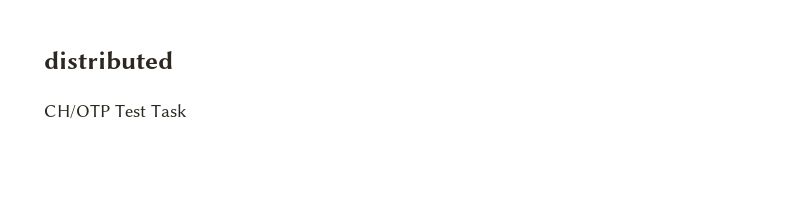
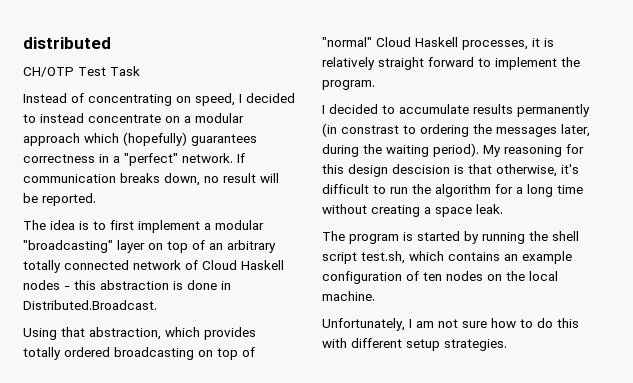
+ Instead of concentrating on speed, I decided to instead concentrate on a modular approach which (hopefully) guarantees correctness in a "perfect" network. If communication breaks down, no result will be reported.
+ The idea is to first implement a modular "broadcasting" layer on top of an arbitrary totally connected network of Cloud Haskell nodes - this abstraction is done in Distributed.Broadcast.
+ Using that abstraction, which provides totally ordered broadcasting on top of "normal" Cloud Haskell processes, it is relatively straight forward to implement the program.
+ I decided to accumulate results permanently (in constrast to ordering the messages later, during the waiting period). My reasoning for this design descision is that otherwise, it's difficult to run the algorithm for a long time without creating a space leak.
+ The program is started by running the shell script test.sh, which contains an example configuration of ten nodes on the local machine.
+ Unfortunately, I am not sure how to do this with different setup strategies.

